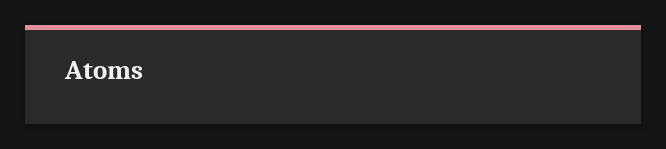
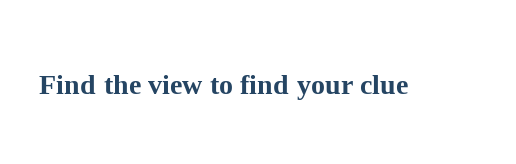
- Atoms
+ Find the view to find your clue

